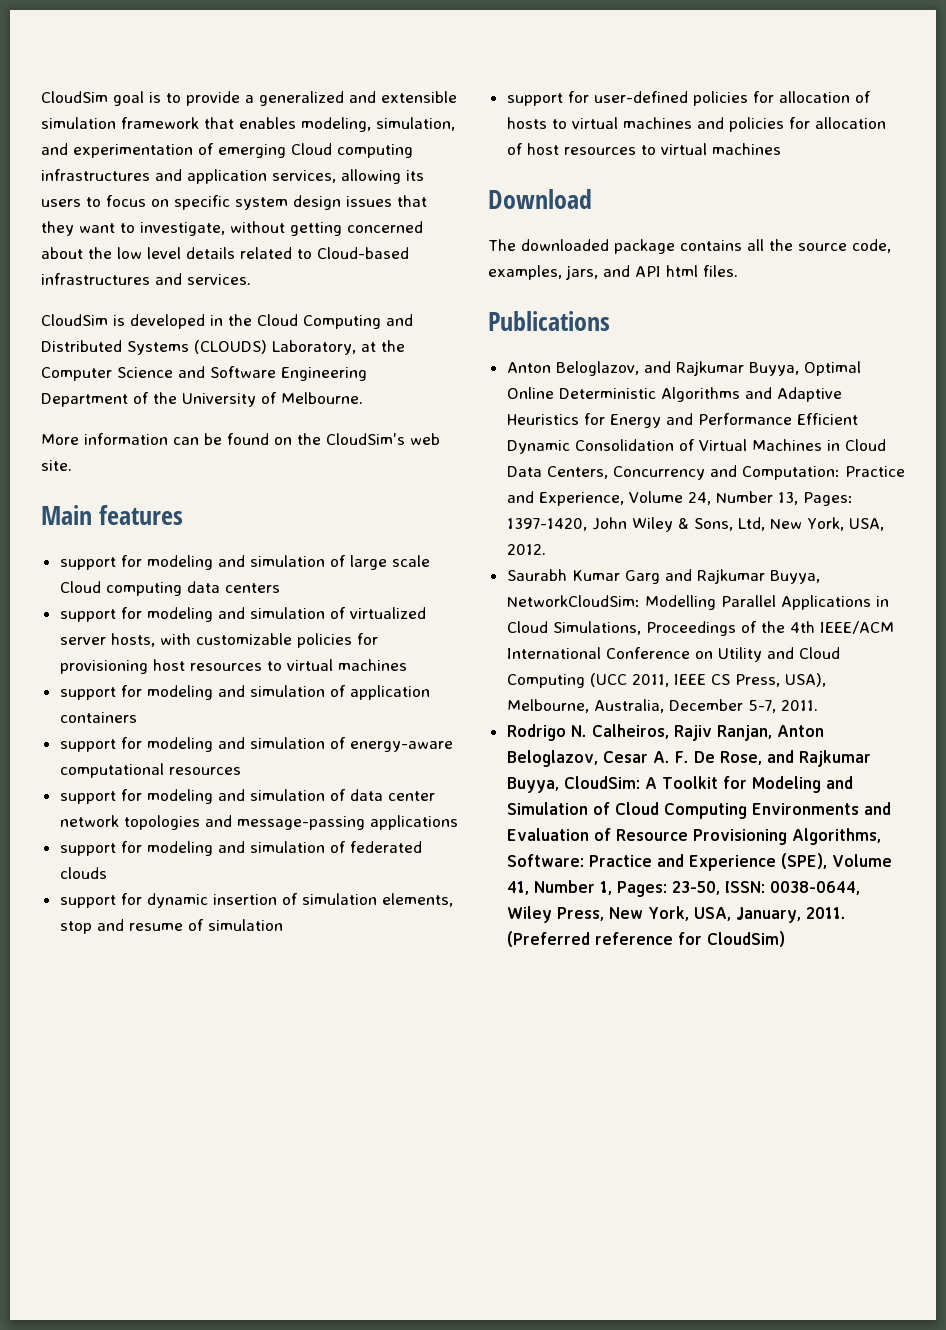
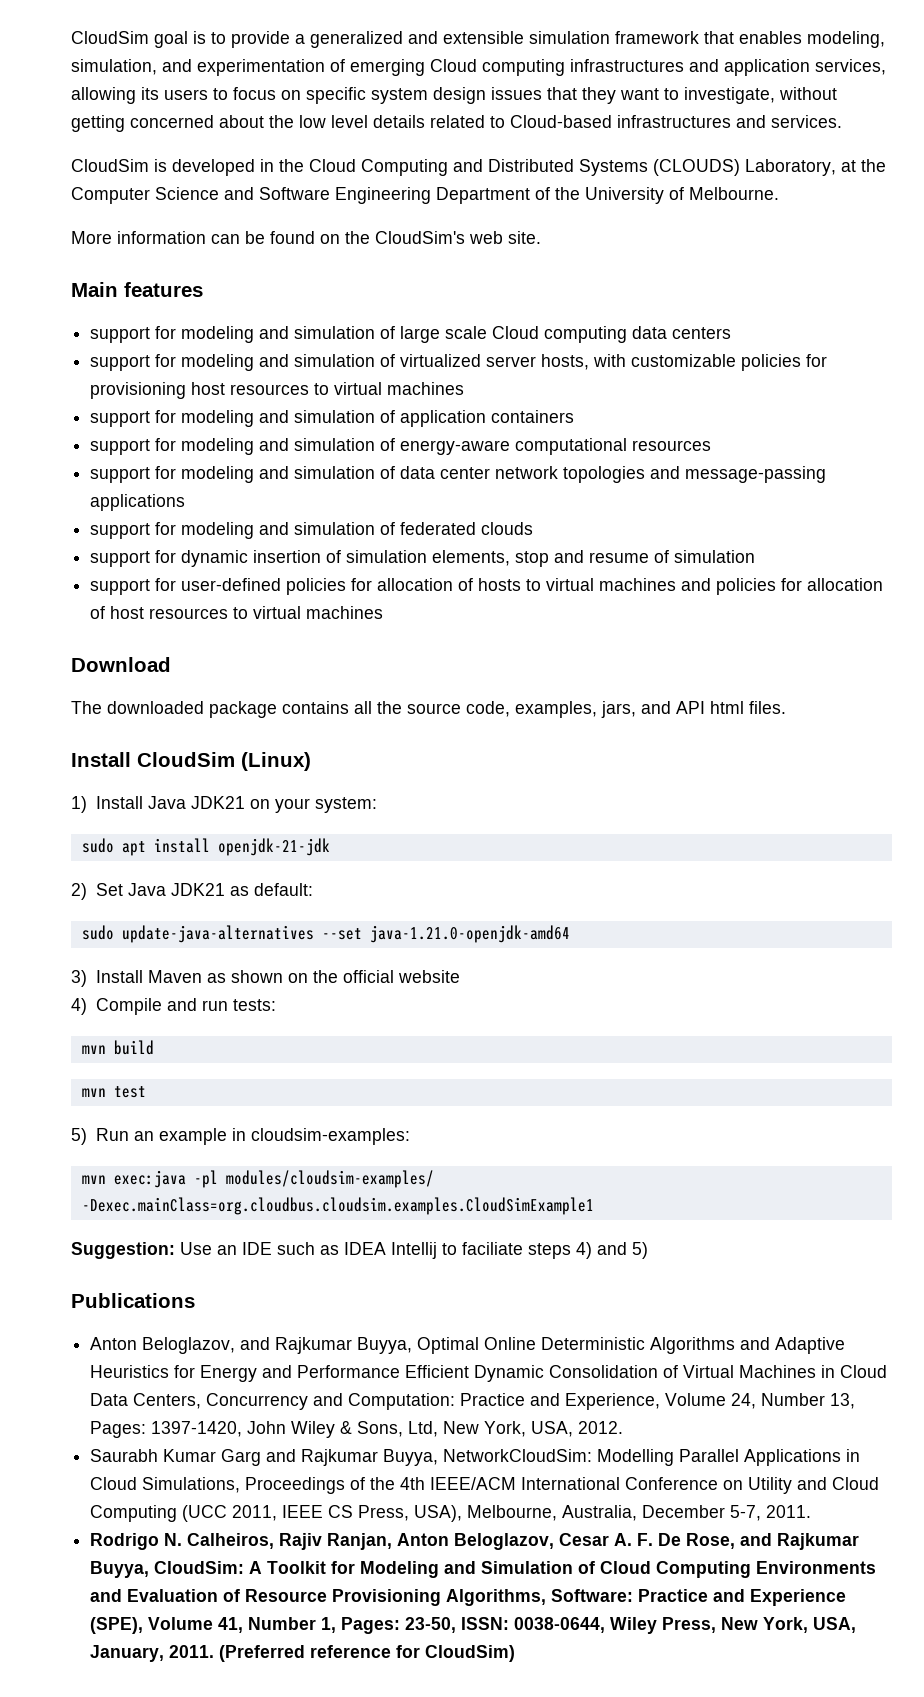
+ Install CloudSim (Linux)
+ 1) Install Java JDK21 on your system:
+ sudo apt install openjdk-21-jdk
+ 2) Set Java JDK21 as default:
+ sudo update-java-alternatives --set java-1.21.0-openjdk-amd64
+ 3) Install Maven as shown on the official website
+ 4) Compile and run tests:
+ mvn build
+ mvn test
+ 5) Run an example in cloudsim-examples:
+ mvn exec:java -pl modules/cloudsim-examples/ -Dexec.mainClass=org.cloudbus.cloudsim.examples.CloudSimExample1
+ Suggestion: Use an IDE such as IDEA Intellij to faciliate steps 4) and 5)

